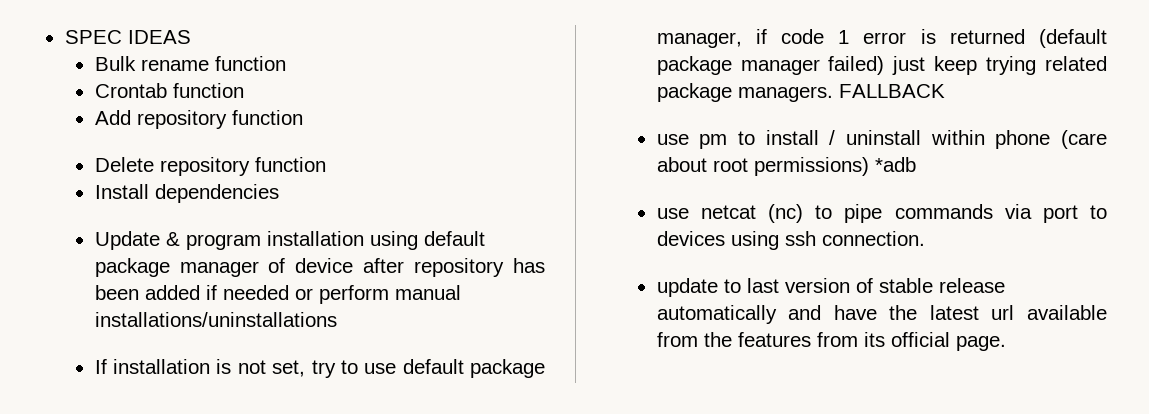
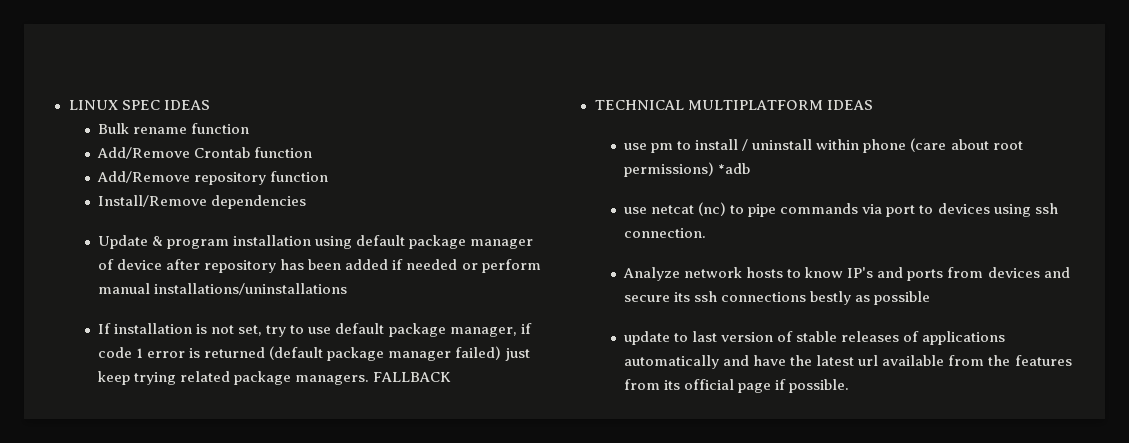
- SPEC IDEAS
+ LINUX SPEC IDEAS
- Crontab function
+ Add/Remove Crontab function
- Add repository function
- Delete repository function
- Install dependencies
+ Add/Remove repository function
+ Install/Remove dependencies
+ TECHNICAL MULTIPLATFORM IDEAS
+ Analyze network hosts to know IP's and ports from devices and secure its ssh connections bestly as possible
- update to last version of stable release automatically and have the latest url available from the features from its official page.
+ update to last version of stable releases of applications automatically and have the latest url available from the features from its official page if possible.

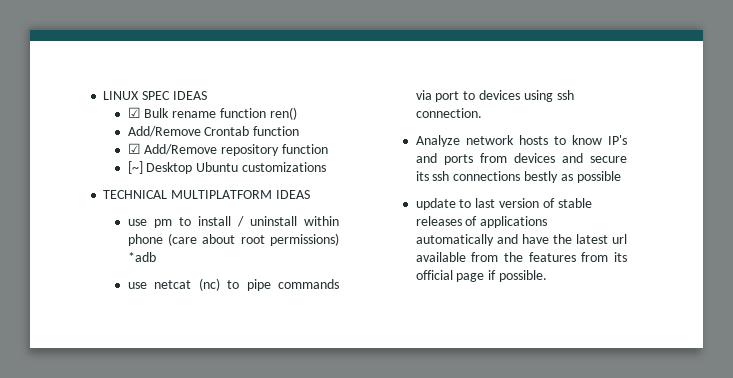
- Bulk rename function
+ ☑ Bulk rename function ren()
- Add/Remove repository function
+ ☑ Add/Remove repository function
- Install/Remove dependencies
- Update & program installation using default package manager of device after repository has been added if needed or perform manual installations/uninstallations
- If installation is not set, try to use default package manager, if code 1 error is returned (default package manager failed) just keep trying related package managers. FALLBACK
+ [~] Desktop Ubuntu customizations

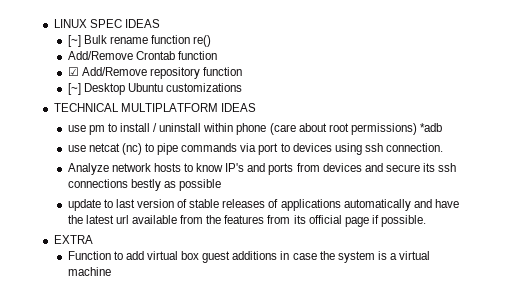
- ☑ Bulk rename function ren()
+ [~] Bulk rename function re()
+ EXTRA
+ Function to add virtual box guest additions in case the system is a virtual machine

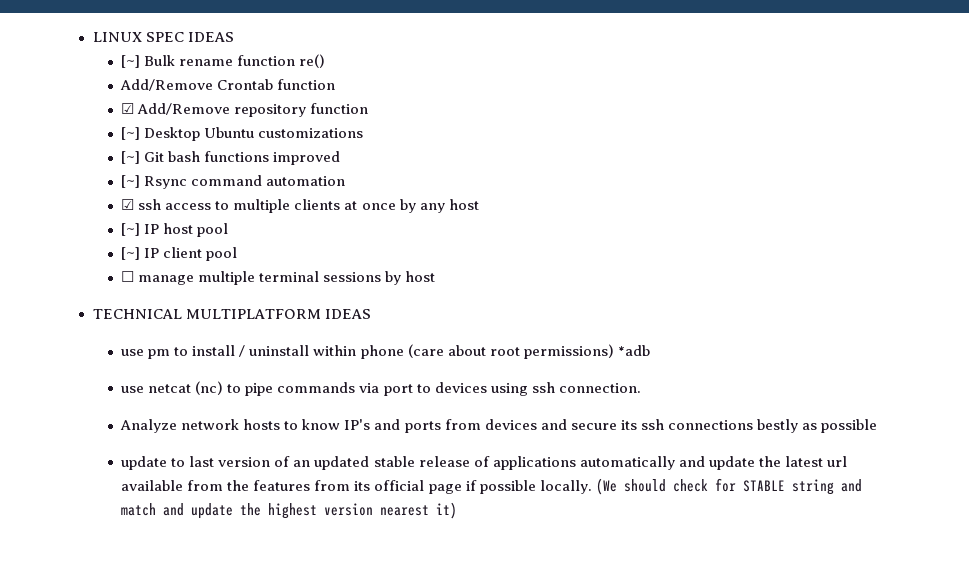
+ [~] Git bash functions improved
+ [~] Rsync command automation
+ ☑ ssh access to multiple clients at once by any host
+ [~] IP host pool
+ [~] IP client pool
+ ☐ manage multiple terminal sessions by host
- update to last version of stable releases of applications automatically and have the latest url available from the features from its official page if possible.
- EXTRA
- Function to add virtual box guest additions in case the system is a virtual machine
+ update to last version of an updated stable release of applications automatically and update the latest url available from the features from its official page if possible locally. (We should check for STABLE string and match and update the highest version nearest it)

